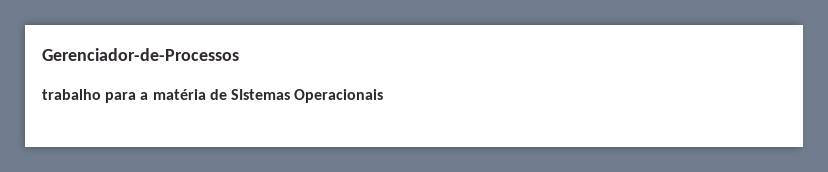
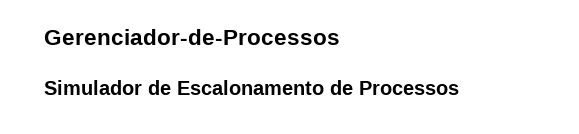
- trabalho para a matéria de SIstemas Operacionais
+ Simulador de Escalonamento de Processos

